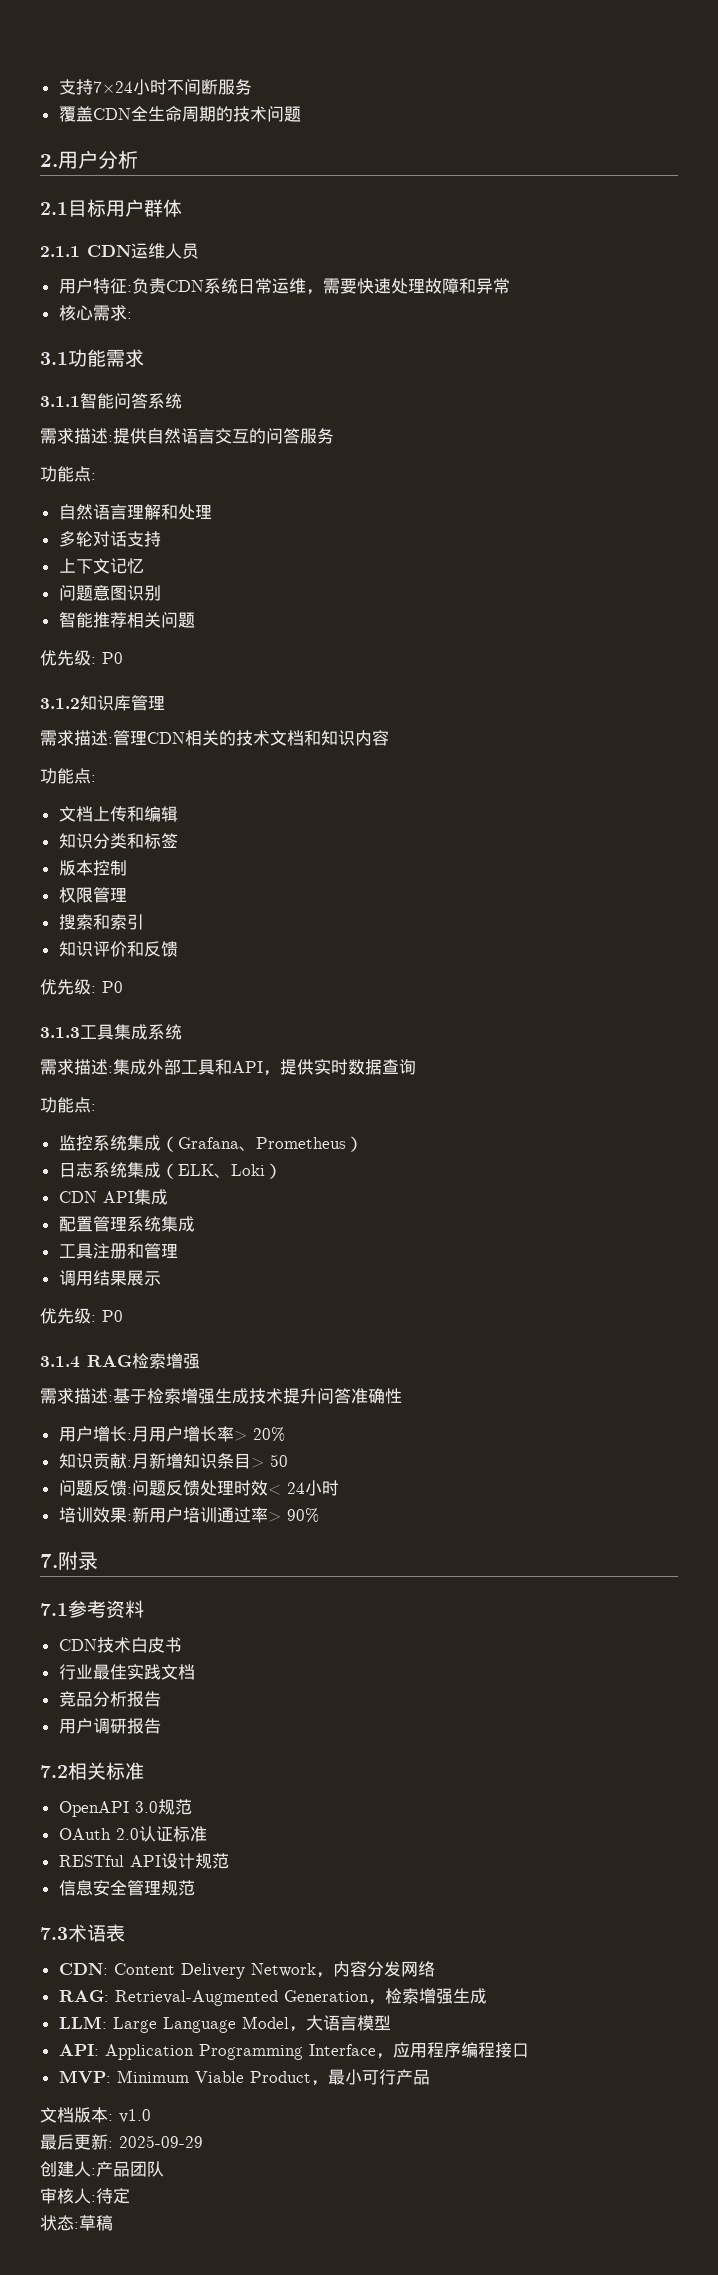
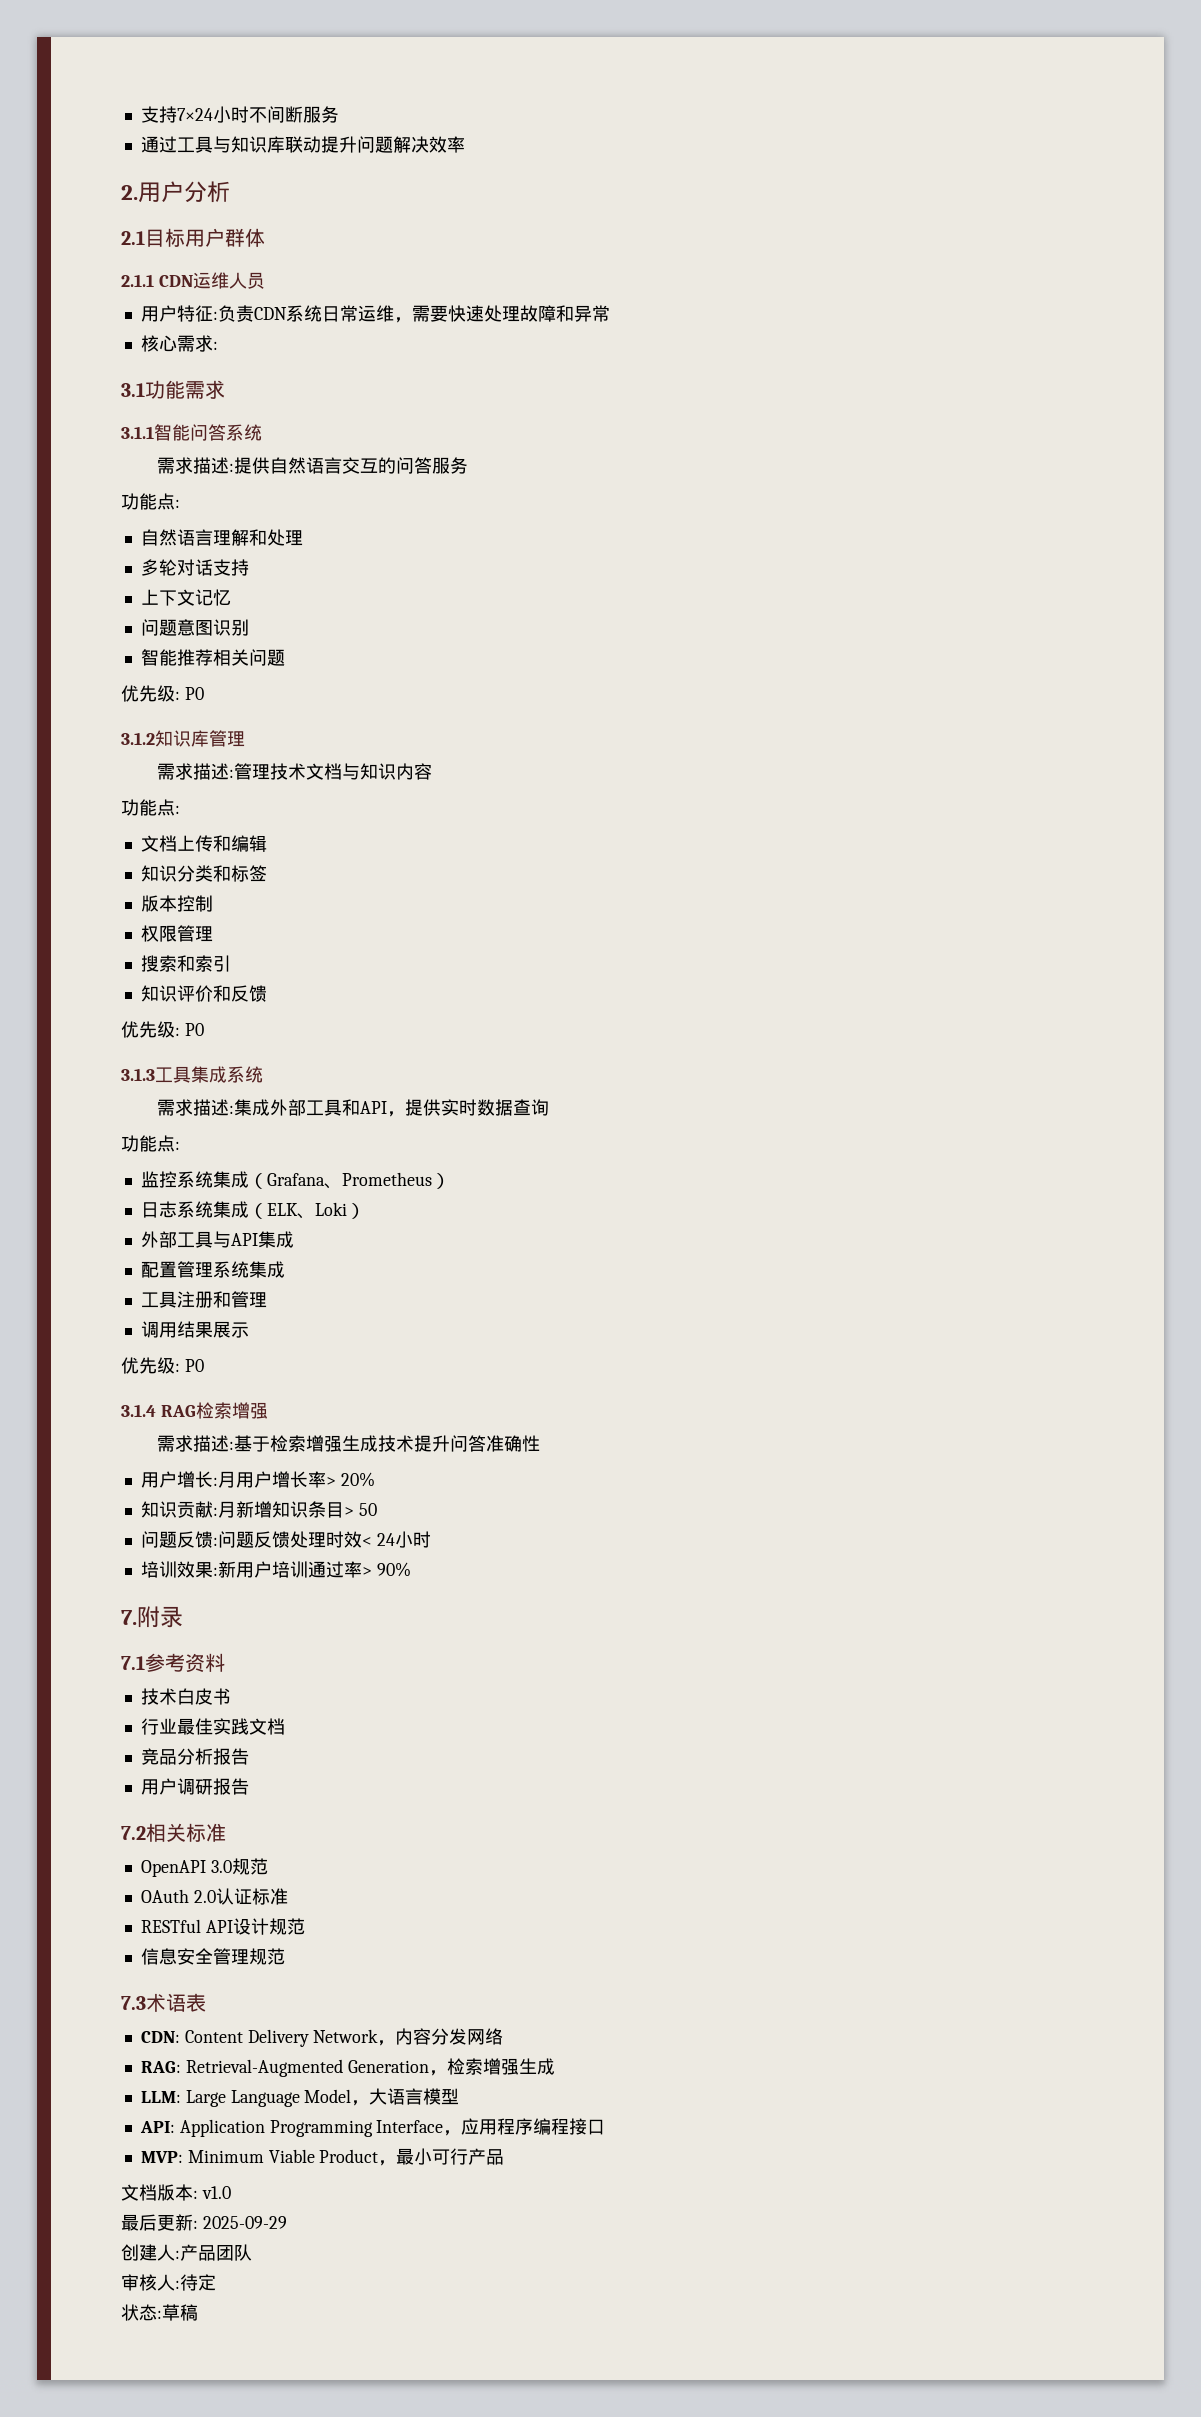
- 覆盖CDN全生命周期的技术问题
+ 通过工具与知识库联动提升问题解决效率
- 需求描述:管理CDN相关的技术文档和知识内容
+ 需求描述:管理技术文档与知识内容
- CDN API集成
+ 外部工具与API集成
- CDN技术白皮书
+ 技术白皮书

